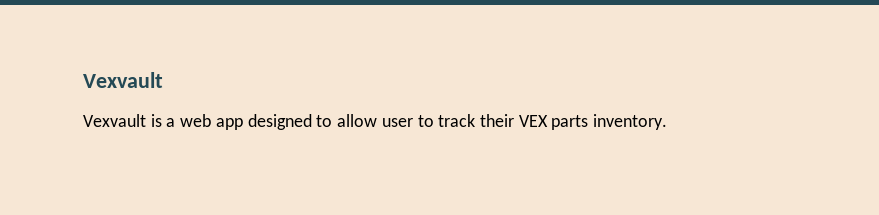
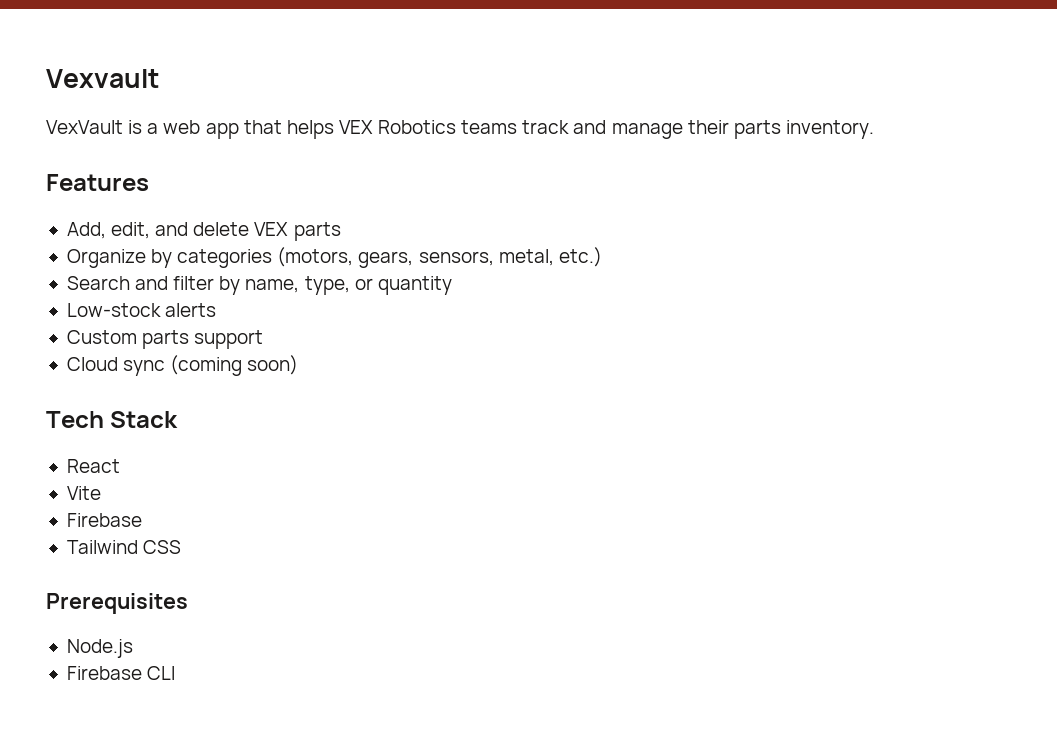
- Vexvault is a web app designed to allow user to track their VEX parts inventory.
+ VexVault is a web app that helps VEX Robotics teams track and manage their parts inventory.
+ Features
+ Add, edit, and delete VEX parts
+ Organize by categories (motors, gears, sensors, metal, etc.)
+ Search and filter by name, type, or quantity
+ Low-stock alerts
+ Custom parts support
+ Cloud sync (coming soon)
+ Tech Stack
+ React
+ Vite
+ Firebase
+ Tailwind CSS
+ Prerequisites
+ Node.js
+ Firebase CLI

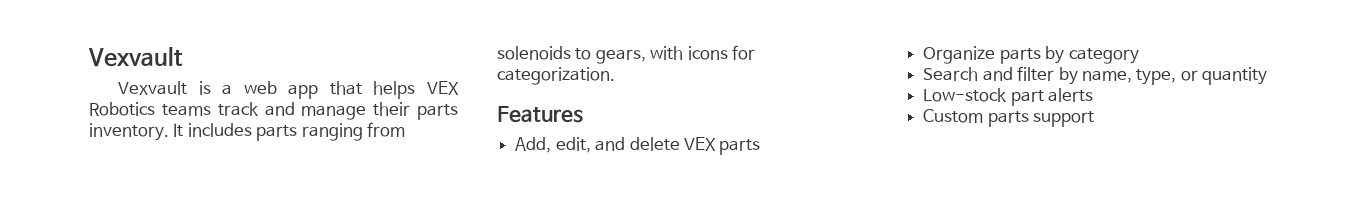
- VexVault is a web app that helps VEX Robotics teams track and manage their parts inventory.
+ Vexvault is a web app that helps VEX Robotics teams track and manage their parts inventory. It includes parts ranging from solenoids to gears, with icons for categorization.
- Organize by categories (motors, gears, sensors, metal, etc.)
+ Organize parts by category
- Low-stock alerts
+ Low-stock part alerts
- Cloud sync (coming soon)
- Tech Stack
- React
- Vite
- Firebase
- Tailwind CSS
- Prerequisites
- Node.js
- Firebase CLI

